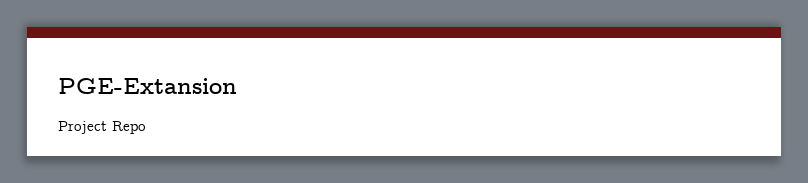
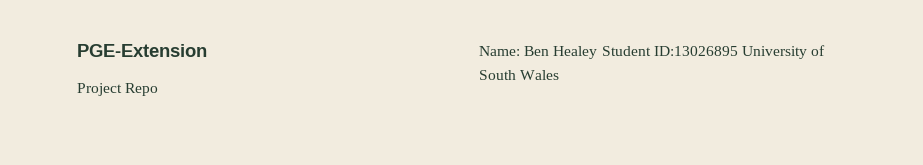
- PGE-Extansion
+ PGE-Extension
+ Name: Ben Healey Student ID:13026895 University of South Wales

